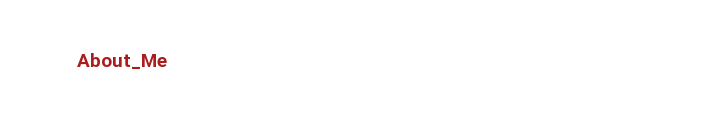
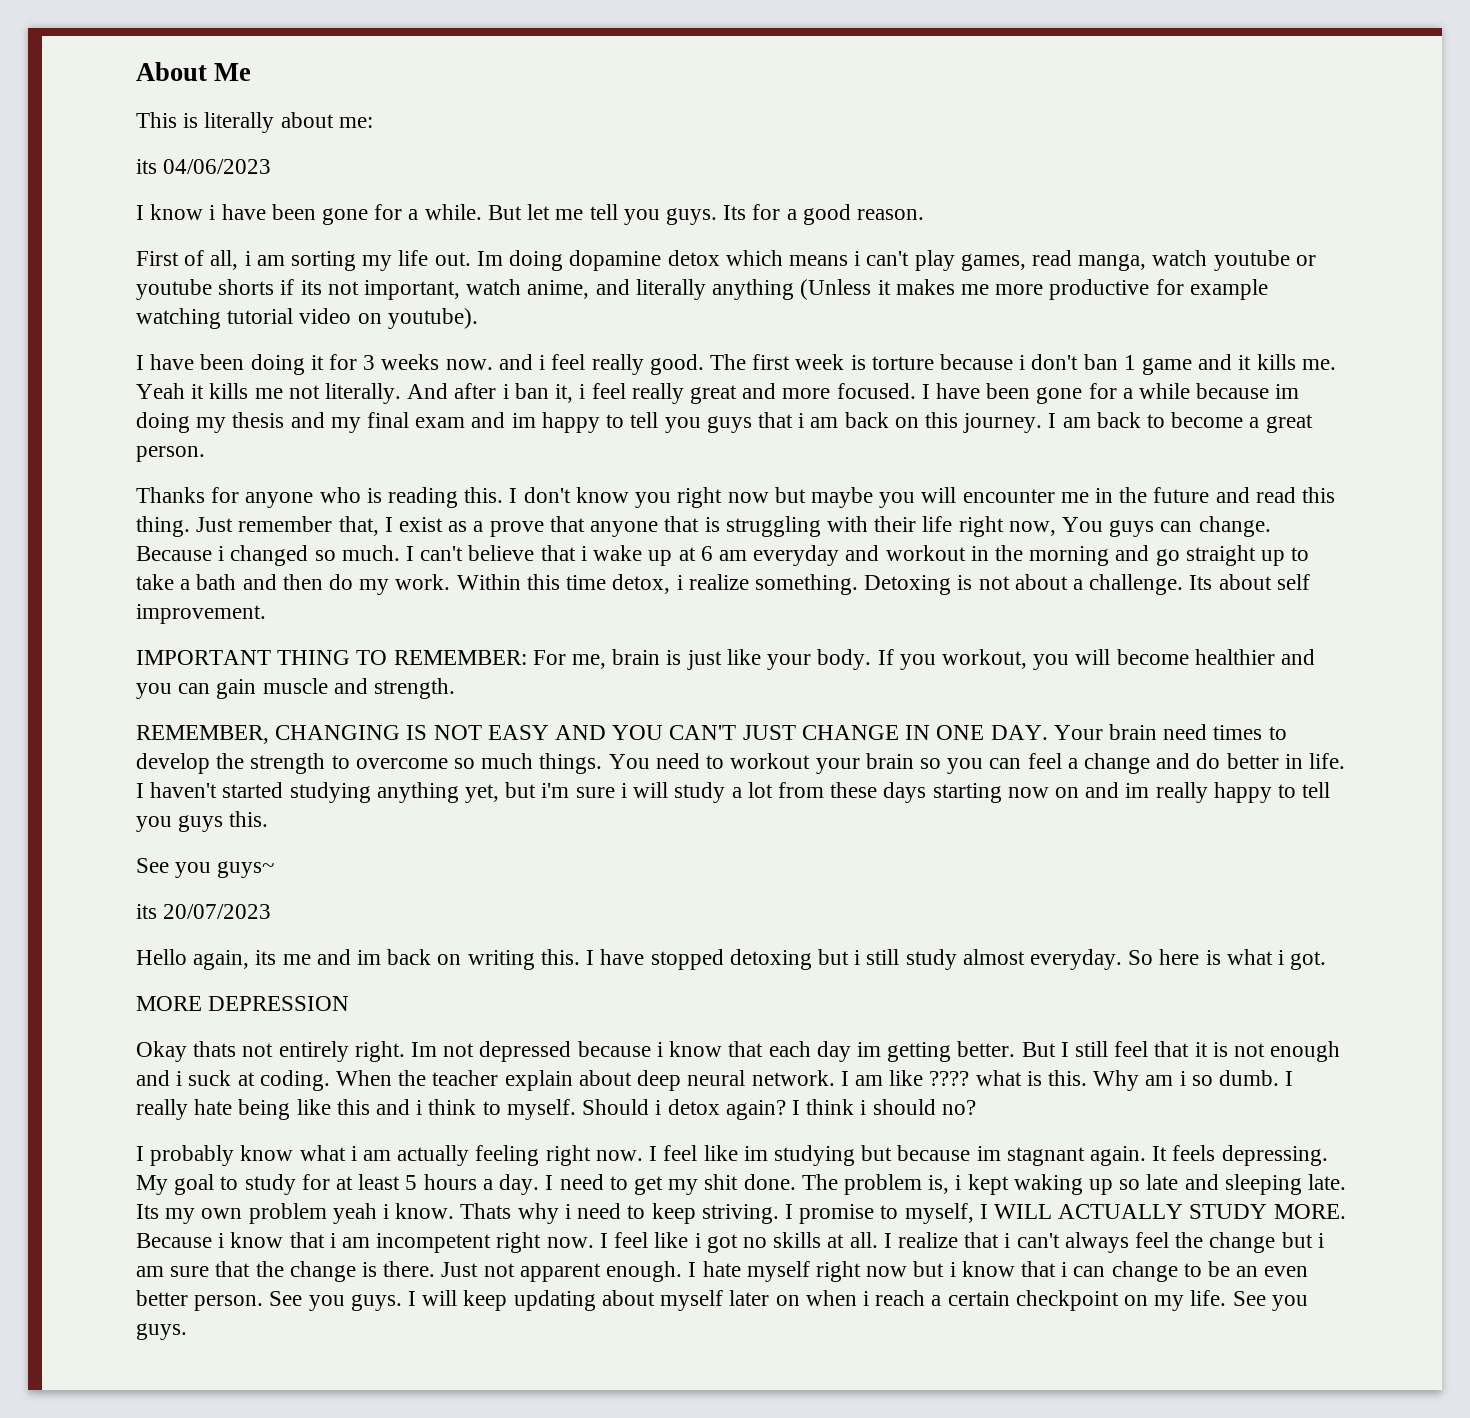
- About_Me
+ About Me
+ This is literally about me:
+ its 04/06/2023
+ I know i have been gone for a while. But let me tell you guys. Its for a good reason.
+ First of all, i am sorting my life out. Im doing dopamine detox which means i can't play games, read manga, watch youtube or youtube shorts if its not important, watch anime, and literally anything (Unless it makes me more productive for example watching tutorial video on youtube).
+ I have been doing it for 3 weeks now. and i feel really good. The first week is torture because i don't ban 1 game and it kills me. Yeah it kills me not literally. And after i ban it, i feel really great and more focused. I have been gone for a while because im doing my thesis and my final exam and im happy to tell you guys that i am back on this journey. I am back to become a great person.
+ Thanks for anyone who is reading this. I don't know you right now but maybe you will encounter me in the future and read this thing. Just remember that, I exist as a prove that anyone that is struggling with their life right now, You guys can change. Because i changed so much. I can't believe that i wake up at 6 am everyday and workout in the morning and go straight up to take a bath and then do my work. Within this time detox, i realize something. Detoxing is not about a challenge. Its about self improvement.
+ IMPORTANT THING TO REMEMBER: For me, brain is just like your body. If you workout, you will become healthier and you can gain muscle and strength.
+ REMEMBER, CHANGING IS NOT EASY AND YOU CAN'T JUST CHANGE IN ONE DAY. Your brain need times to develop the strength to overcome so much things. You need to workout your brain so you can feel a change and do better in life. I haven't started studying anything yet, but i'm sure i will study a lot from these days starting now on and im really happy to tell you guys this.
+ See you guys~
+ its 20/07/2023
+ Hello again, its me and im back on writing this. I have stopped detoxing but i still study almost everyday. So here is what i got.
+ MORE DEPRESSION
+ Okay thats not entirely right. Im not depressed because i know that each day im getting better. But I still feel that it is not enough and i suck at coding. When the teacher explain about deep neural network. I am like ???? what is this. Why am i so dumb. I really hate being like this and i think to myself. Should i detox again? I think i should no?
+ I probably know what i am actually feeling right now. I feel like im studying but because im stagnant again. It feels depressing. My goal to study for at least 5 hours a day. I need to get my shit done. The problem is, i kept waking up so late and sleeping late. Its my own problem yeah i know. Thats why i need to keep striving. I promise to myself, I WILL ACTUALLY STUDY MORE. Because i know that i am incompetent right now. I feel like i got no skills at all. I realize that i can't always feel the change but i am sure that the change is there. Just not apparent enough. I hate myself right now but i know that i can change to be an even better person. See you guys. I will keep updating about myself later on when i reach a certain checkpoint on my life. See you guys.

